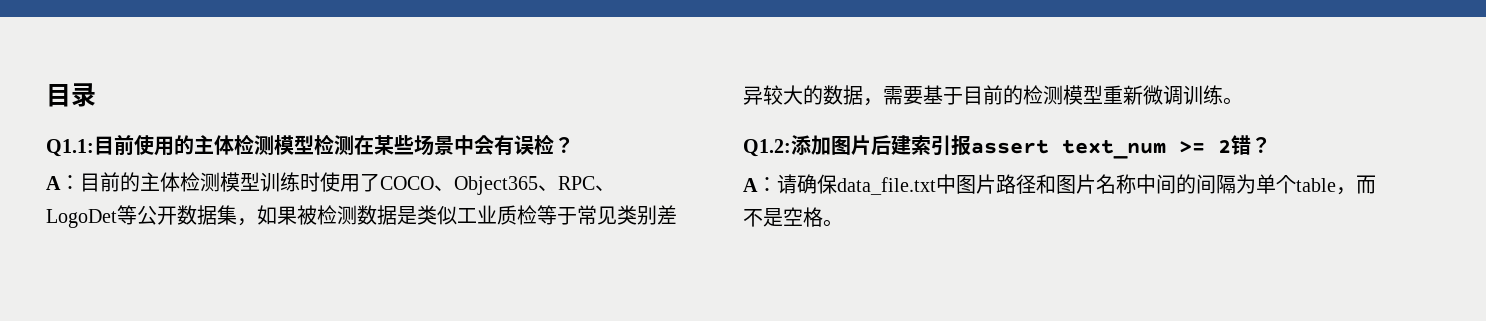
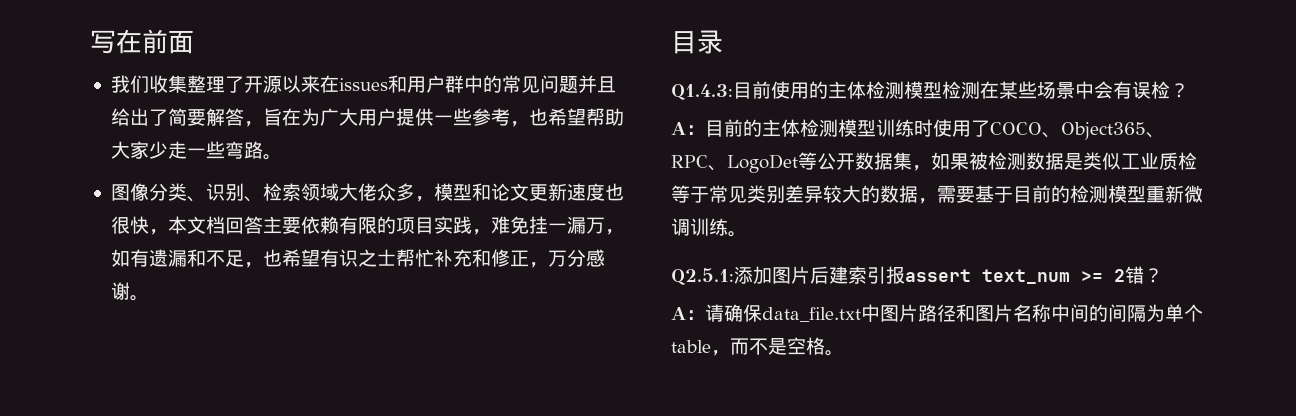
+ 写在前面
+ 我们收集整理了开源以来在issues和用户群中的常见问题并且给出了简要解答，旨在为广大用户提供一些参考，也希望帮助大家少走一些弯路。
+ 图像分类、识别、检索领域大佬众多，模型和论文更新速度也很快，本文档回答主要依赖有限的项目实践，难免挂一漏万，如有遗漏和不足，也希望有识之士帮忙补充和修正，万分感谢。
- Q1.1:目前使用的主体检测模型检测在某些场景中会有误检？
+ Q1.4.3:目前使用的主体检测模型检测在某些场景中会有误检？
- Q1.2:添加图片后建索引报assert text_num >= 2错？
+ Q2.5.1:添加图片后建索引报assert text_num >= 2错？

